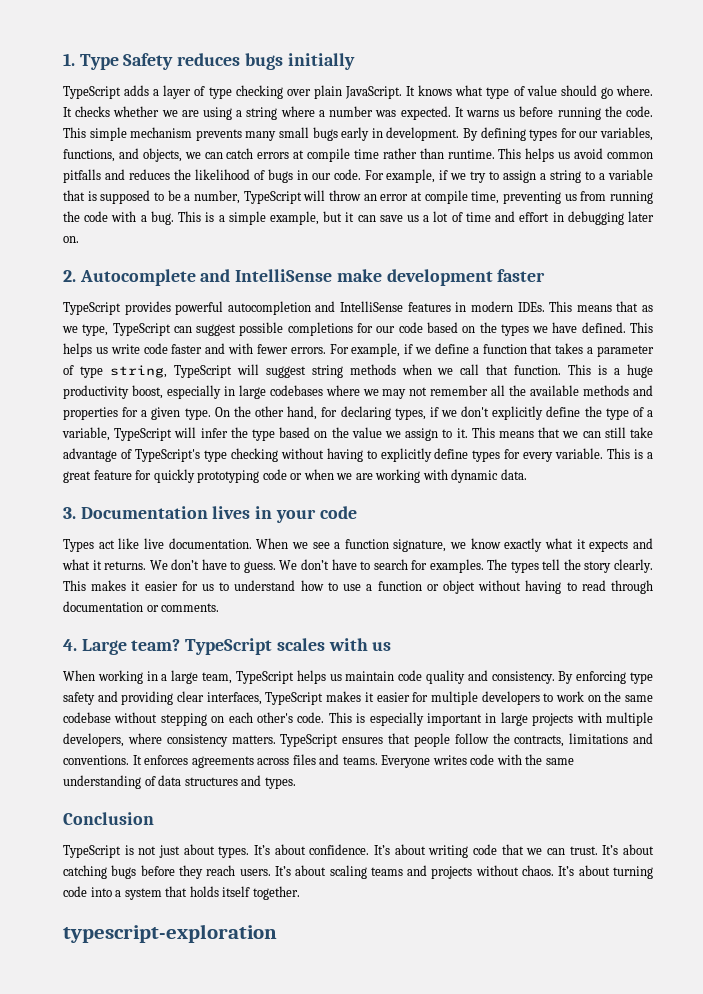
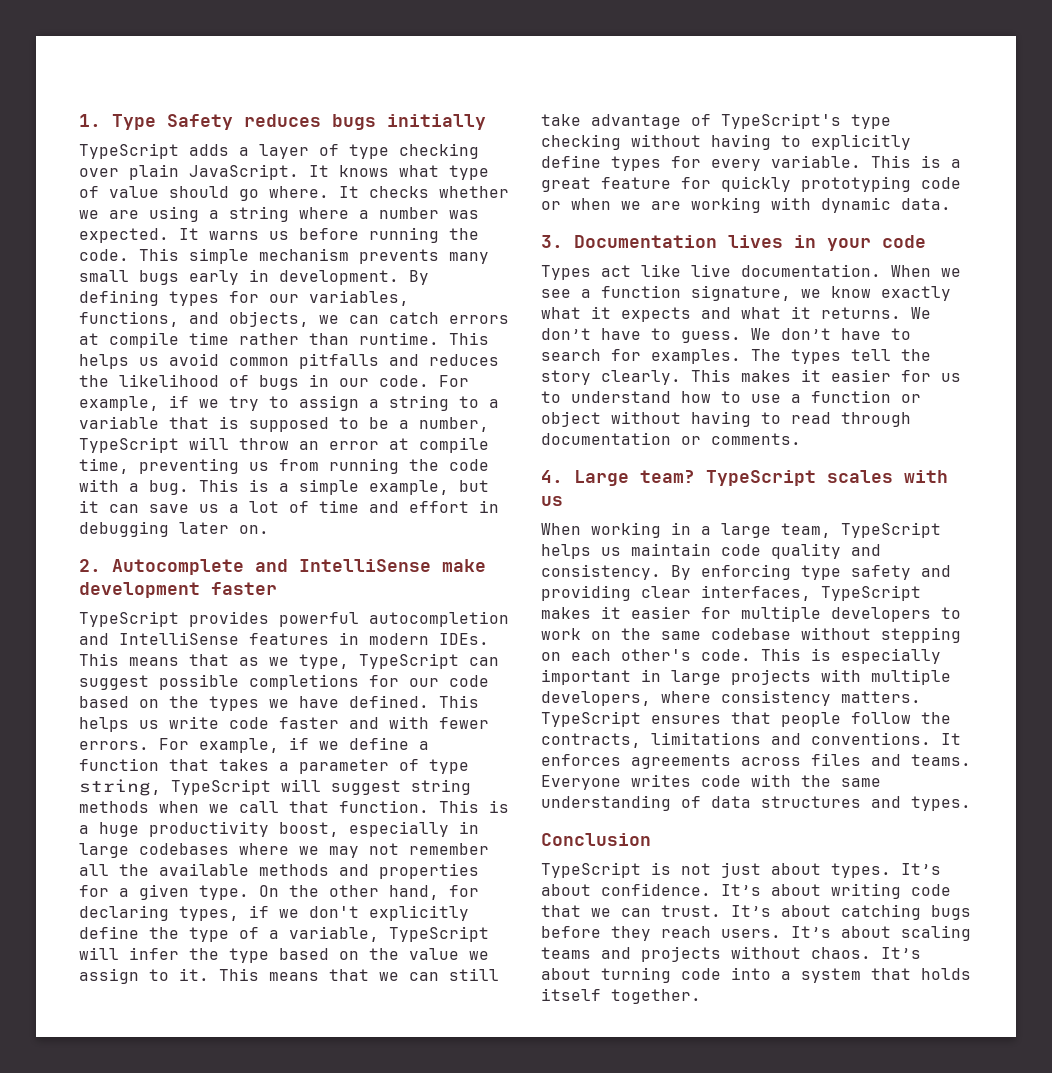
- typescript-exploration

